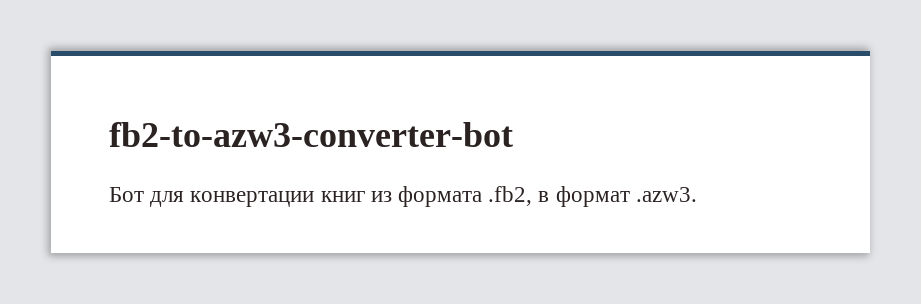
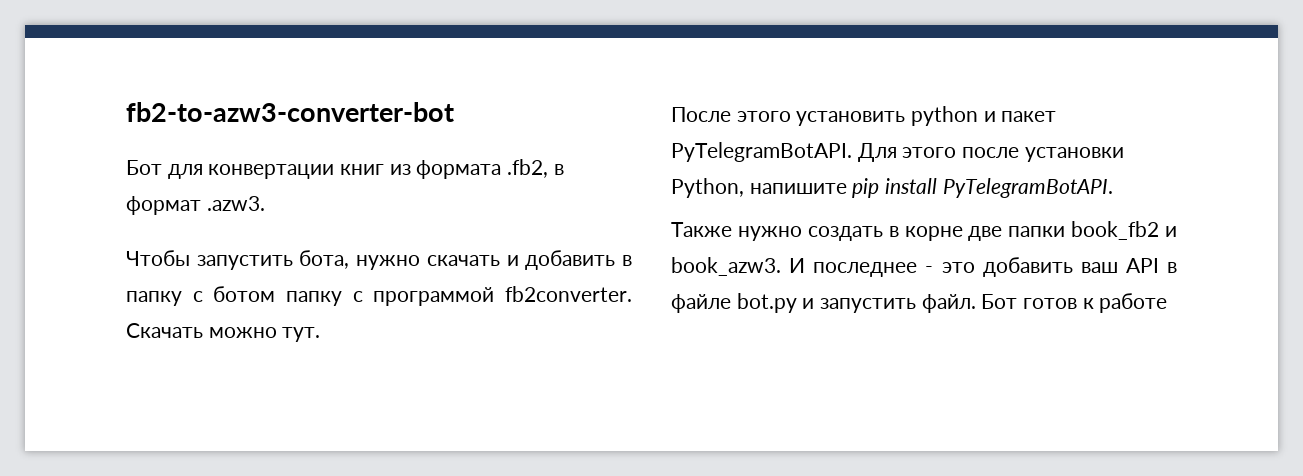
+ Чтобы запустить бота, нужно скачать и добавить в папку с ботом папку с программой fb2converter. Скачать можно тут.
+ После этого установить python и пакет PyTelegramBotAPI. Для этого после установки Python, напишите pip install PyTelegramBotAPI.
+ Также нужно создать в корне две папки book_fb2 и book_azw3. И последнее - это добавить ваш API в файле bot.py и запустить файл. Бот готов к работе

